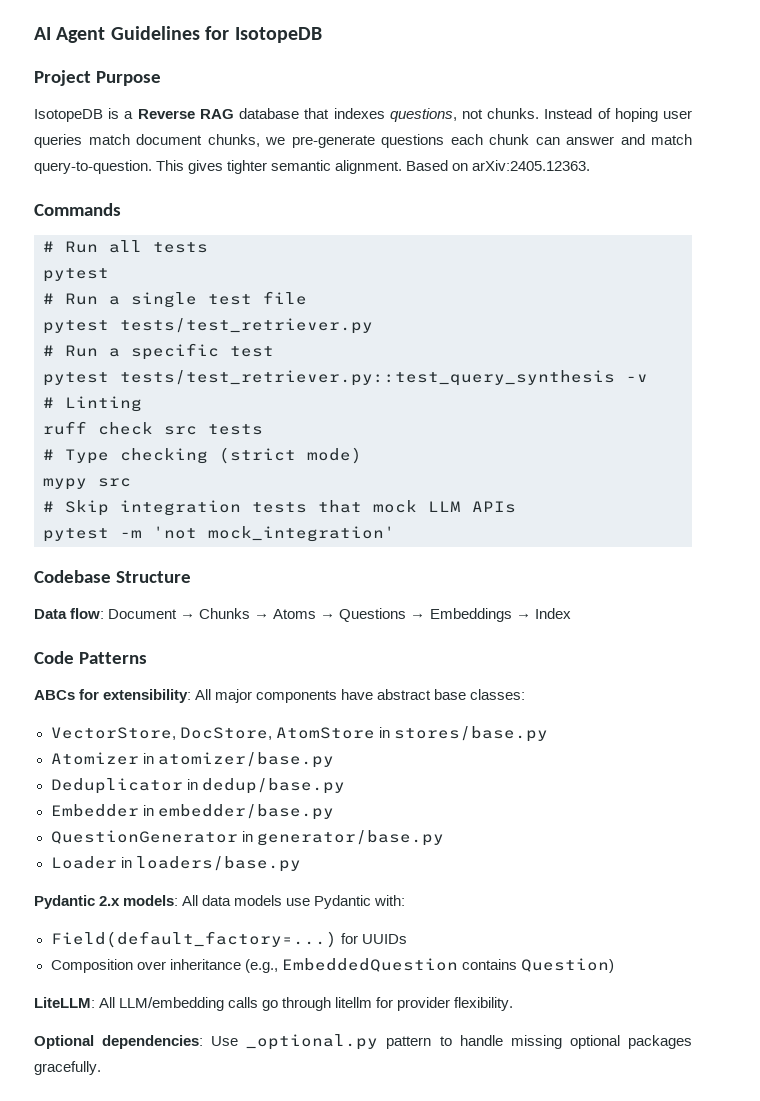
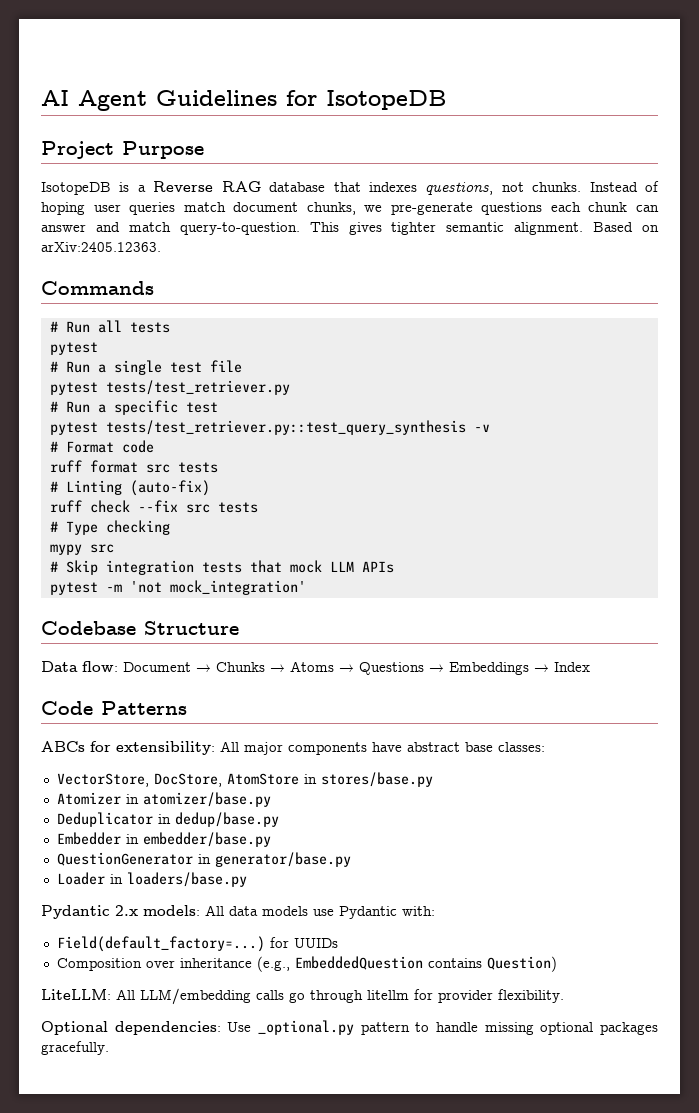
+ # Format code
+ ruff format src tests
- # Linting
+ # Linting (auto-fix)
- ruff check src tests
+ ruff check --fix src tests
- # Type checking (strict mode)
+ # Type checking

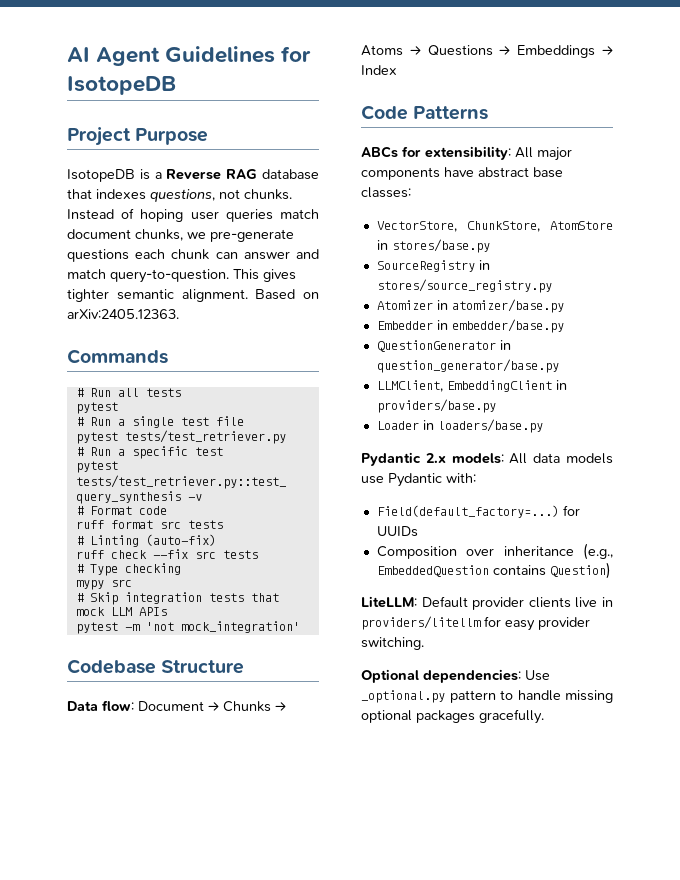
- VectorStore, DocStore, AtomStore in stores/base.py
+ VectorStore, ChunkStore, AtomStore in stores/base.py
+ SourceRegistry in stores/source_registry.py
- Deduplicator in dedup/base.py
- QuestionGenerator in generator/base.py
+ QuestionGenerator in question_generator/base.py
+ LLMClient, EmbeddingClient in providers/base.py
- LiteLLM: All LLM/embedding calls go through litellm for provider flexibility.
+ LiteLLM: Default provider clients live in providers/litellm for easy provider switching.

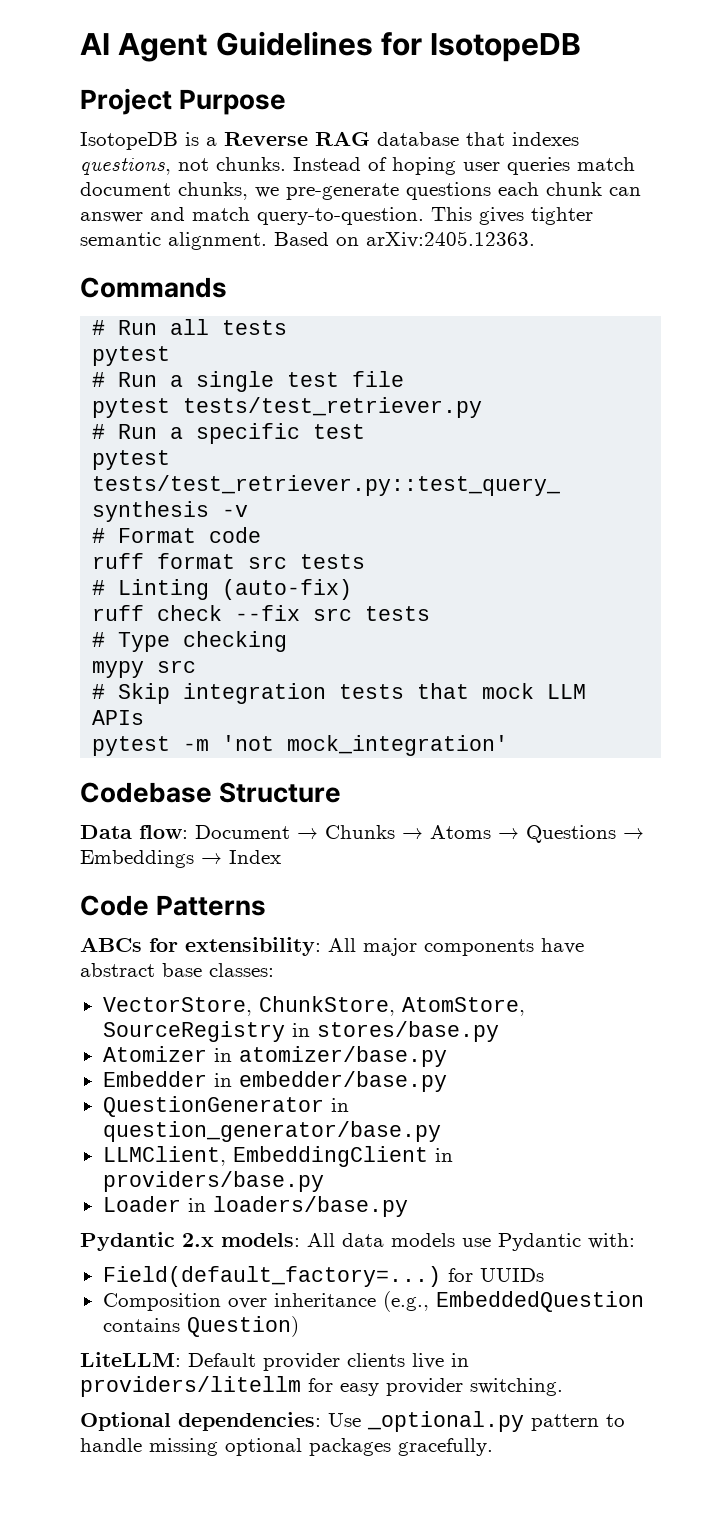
- VectorStore, ChunkStore, AtomStore in stores/base.py
+ VectorStore, ChunkStore, AtomStore, SourceRegistry in stores/base.py
- SourceRegistry in stores/source_registry.py

